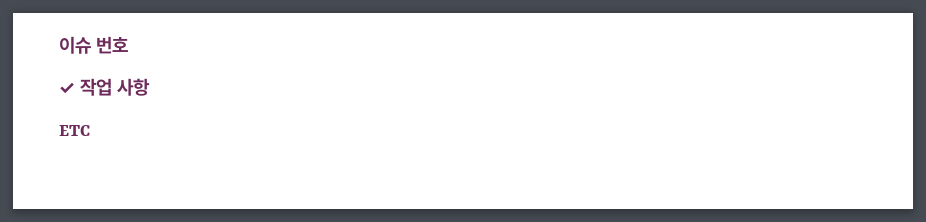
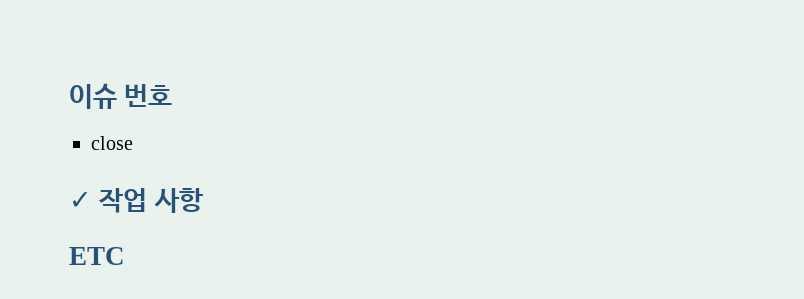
+ close

